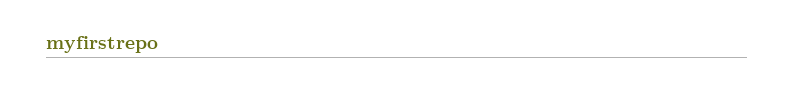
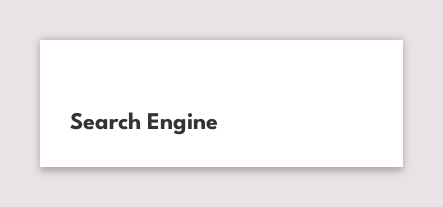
- myfirstrepo
+ Search Engine

